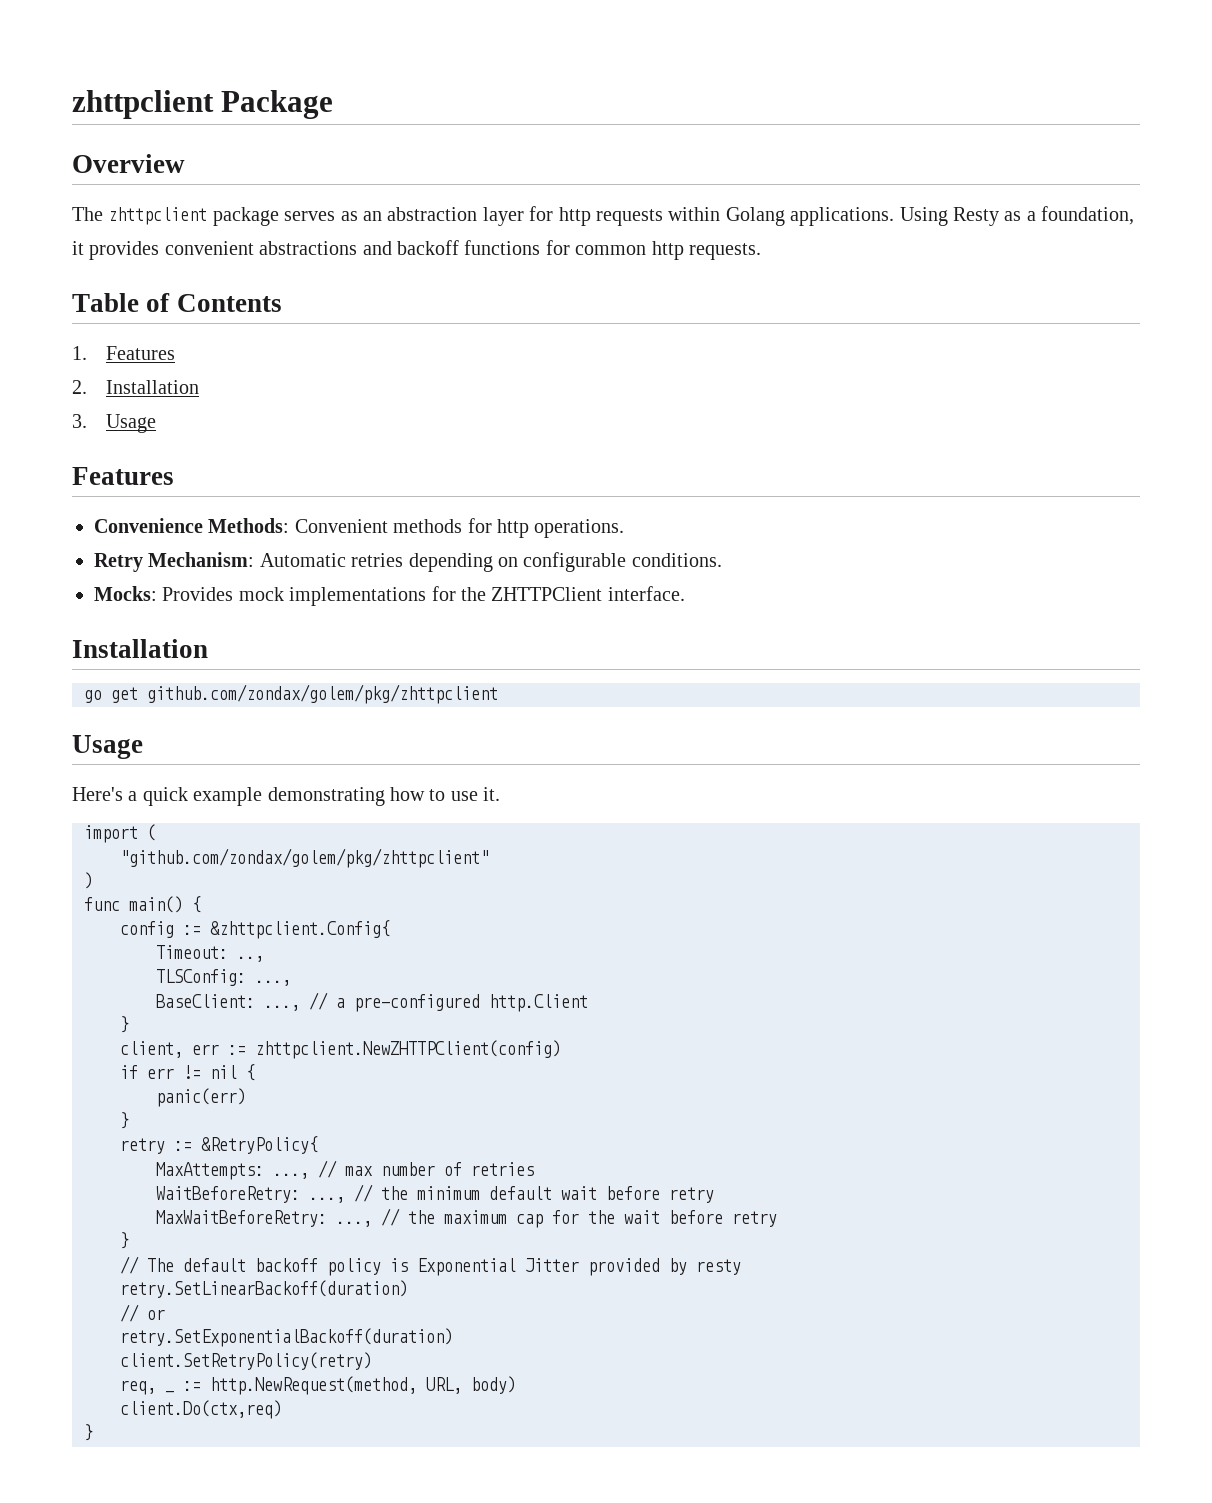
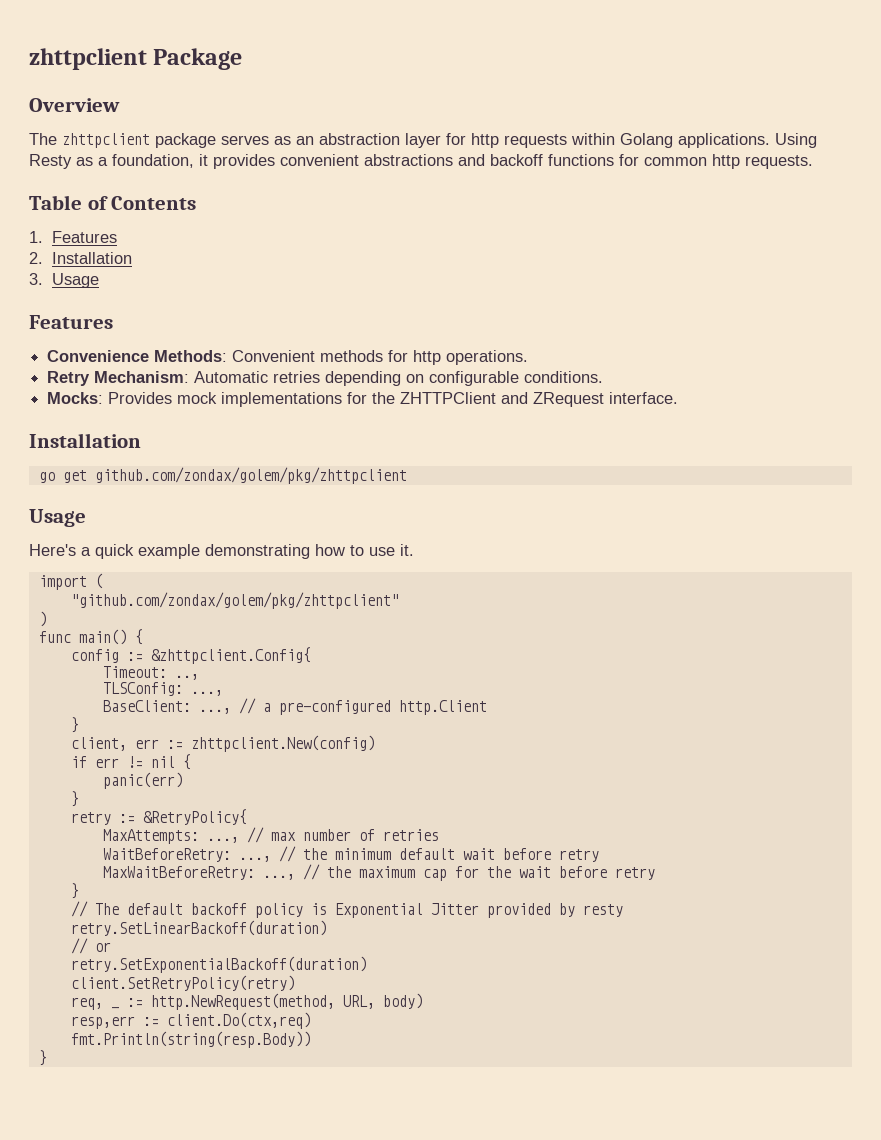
- Mocks: Provides mock implementations for the ZHTTPClient interface.
+ Mocks: Provides mock implementations for the ZHTTPClient and ZRequest interface.
- client, err := zhttpclient.NewZHTTPClient(config)
+ client, err := zhttpclient.New(config)
- client.Do(ctx,req)
+ resp,err := client.Do(ctx,req)
+ fmt.Println(string(resp.Body))

